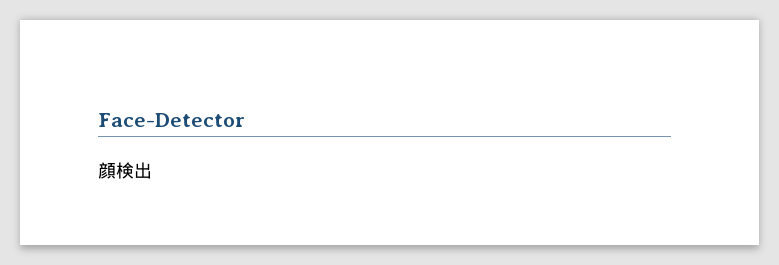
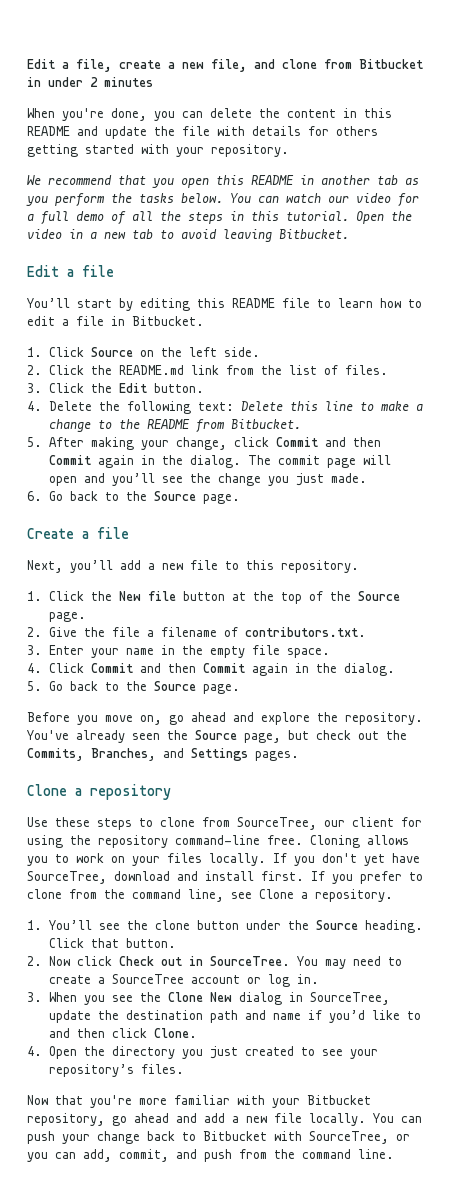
- Face-Detector
- 顔検出
+ Edit a file, create a new file, and clone from Bitbucket in under 2 minutes
+ When you're done, you can delete the content in this README and update the file with details for others getting started with your repository.
+ We recommend that you open this README in another tab as you perform the tasks below. You can watch our video for a full demo of all the steps in this tutorial. Open the video in a new tab to avoid leaving Bitbucket.
+ Edit a file
+ You’ll start by editing this README file to learn how to edit a file in Bitbucket.
+ 1. Click Source on the left side.
+ 2. Click the README.md link from the list of files.
+ 3. Click the Edit button.
+ 4. Delete the following text: Delete this line to make a change to the README from Bitbucket.
+ 5. After making your change, click Commit and then Commit again in the dialog. The commit page will open and you’ll see the change you just made.
+ 6. Go back to the Source page.
+ Create a file
+ Next, you’ll add a new file to this repository.
+ 1. Click the New file button at the top of the Source page.
+ 2. Give the file a filename of contributors.txt.
+ 3. Enter your name in the empty file space.
+ 4. Click Commit and then Commit again in the dialog.
+ 5. Go back to the Source page.
+ Before you move on, go ahead and explore the repository. You've already seen the Source page, but check out the Commits, Branches, and Settings pages.
+ Clone a repository
+ Use these steps to clone from SourceTree, our client for using the repository command-line free. Cloning allows you to work on your files locally. If you don't yet have SourceTree, download and install first. If you prefer to clone from the command line, see Clone a repository.
+ 1. You’ll see the clone button under the Source heading. Click that button.
+ 2. Now click Check out in SourceTree. You may need to create a SourceTree account or log in.
+ 3. When you see the Clone New dialog in SourceTree, update the destination path and name if you’d like to and then click Clone.
+ 4. Open the directory you just created to see your repository’s files.
+ Now that you're more familiar with your Bitbucket repository, go ahead and add a new file locally. You can push your change back to Bitbucket with SourceTree, or you can add, commit, and push from the command line.

